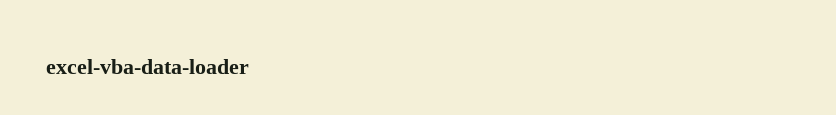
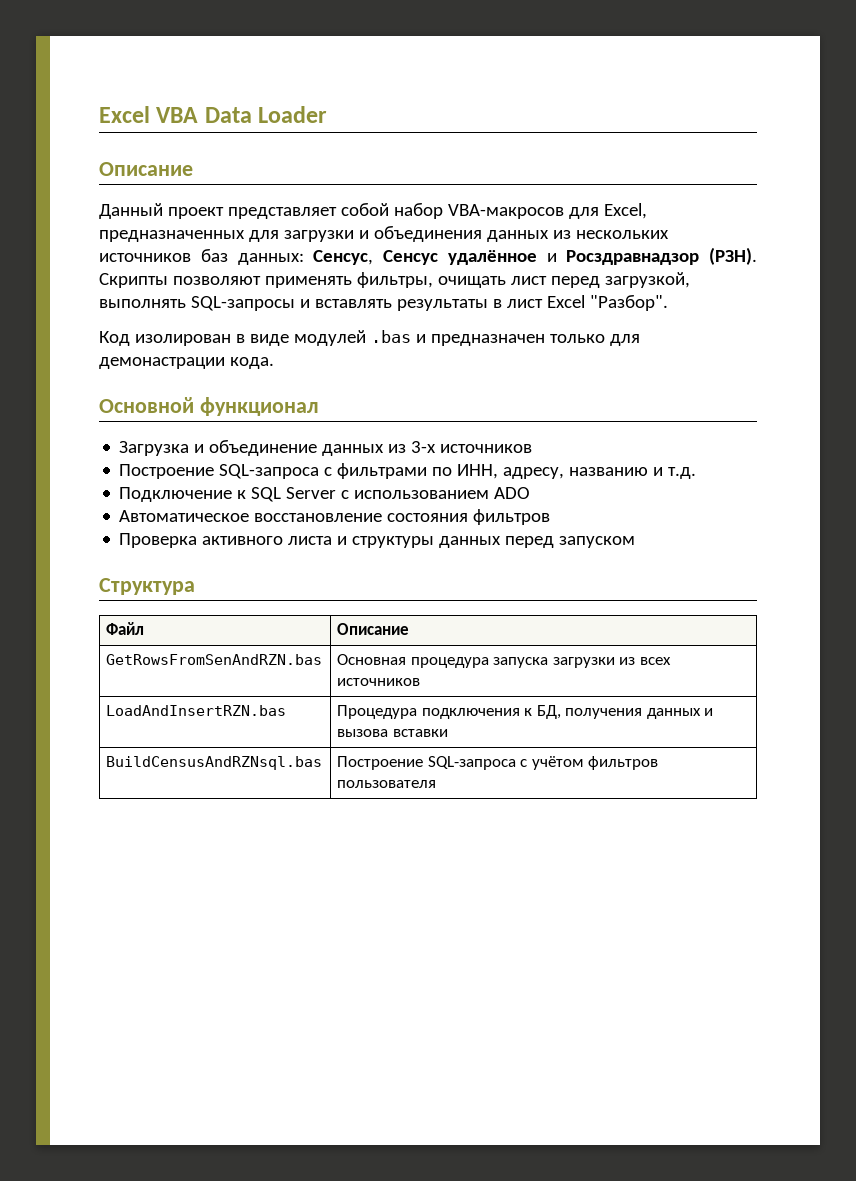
- excel-vba-data-loader
+ Excel VBA Data Loader
+ Описание
+ Данный проект представляет собой набор VBA-макросов для Excel, предназначенных для загрузки и объединения данных из нескольких источников баз данных: Сенсус, Сенсус удалённое и Росздравнадзор (РЗН). Скрипты позволяют применять фильтры, очищать лист перед загрузкой, выполнять SQL-запросы и вставлять результаты в лист Excel "Разбор".
+ Код изолирован в виде модулей .bas и предназначен только для демонастрации кода.
+ Основной функционал
+ Загрузка и объединение данных из 3-х источников
+ Построение SQL-запроса с фильтрами по ИНН, адресу, названию и т.д.
+ Подключение к SQL Server с использованием ADO
+ Автоматическое восстановление состояния фильтров
+ Проверка активного листа и структуры данных перед запуском
+ Структура
+ Файл | Описание
+ GetRowsFromSenAndRZN.bas | Основная процедура запуска загрузки из всех источников
+ LoadAndInsertRZN.bas | Процедура подключения к БД, получения данных и вызова вставки
+ BuildCensusAndRZNsql.bas | Построение SQL-запроса с учётом фильтров пользователя

